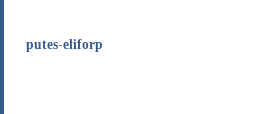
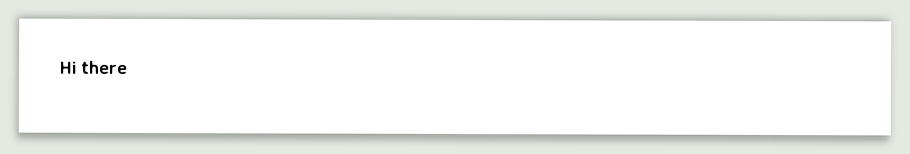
- putes-eliforp
+ Hi there

